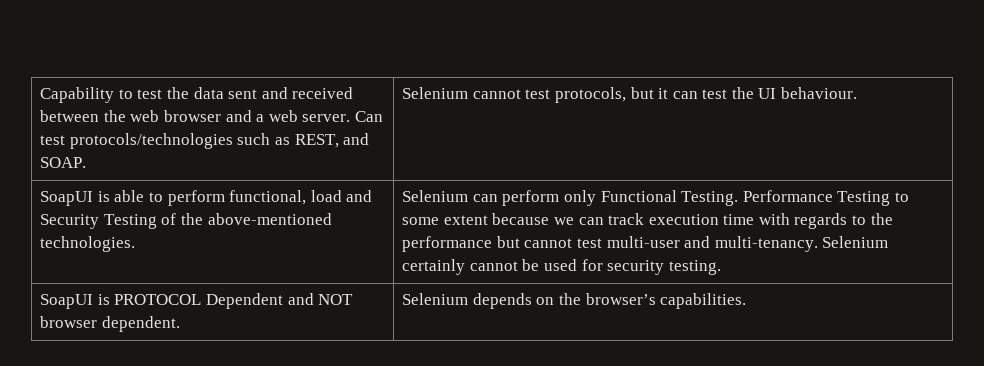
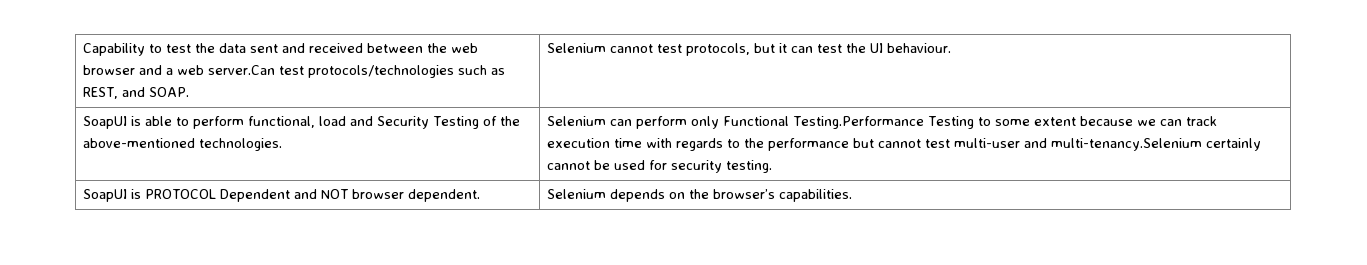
- Capability to test the data sent and received between the web browser and a web server. Can test protocols/technologies such as REST, and SOAP. | Selenium cannot test protocols, but it can test the UI behaviour.
+ Capability to test the data sent and received between the web browser and a web server.Can test protocols/technologies such as REST, and SOAP. | Selenium cannot test protocols, but it can test the UI behaviour.
- Selenium can perform only Functional Testing. Performance Testing to some extent because we can track execution time with regards to the performance but cannot test multi-user and multi-tenancy. Selenium certainly cannot be used for security testing.
+ Selenium can perform only Functional Testing.Performance Testing to some extent because we can track execution time with regards to the performance but cannot test multi-user and multi-tenancy.Selenium certainly cannot be used for security testing.

